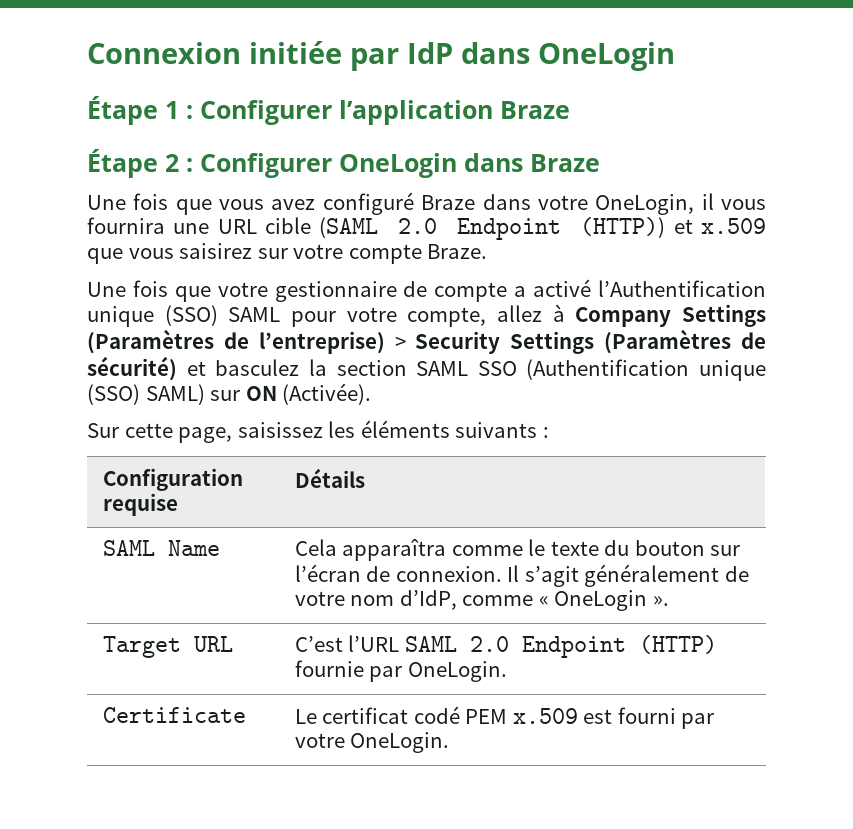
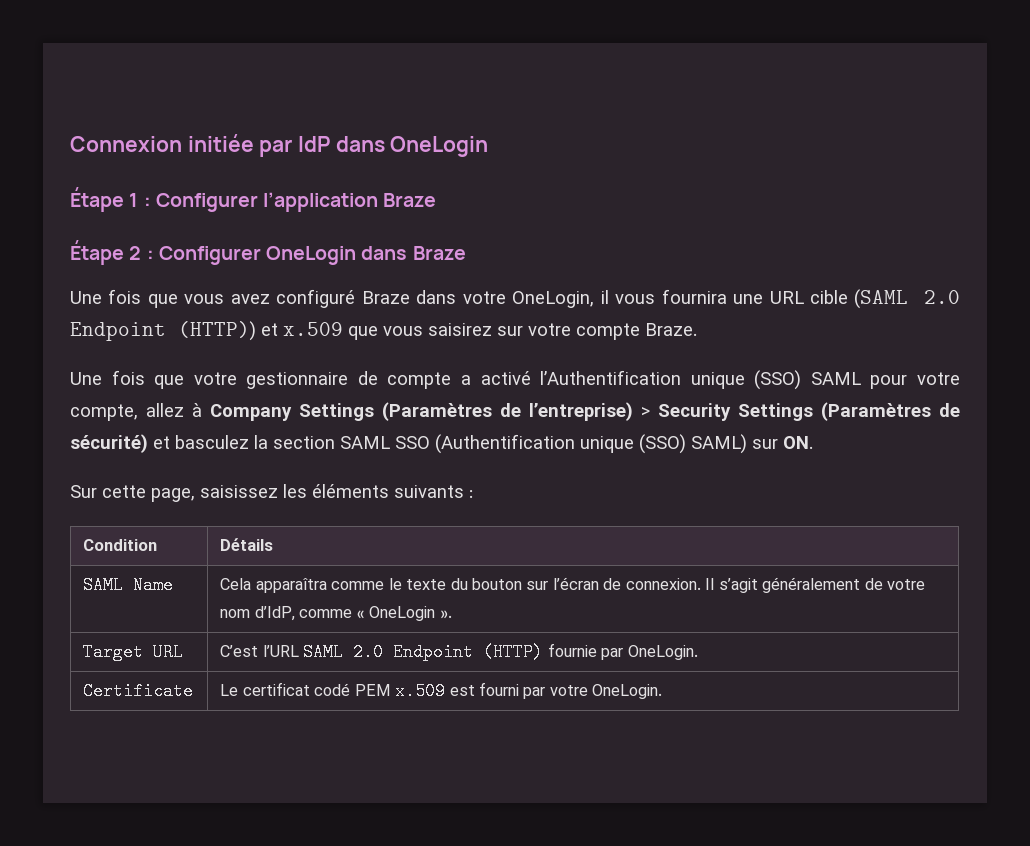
- Une fois que votre gestionnaire de compte a activé l’Authentification unique (SSO) SAML pour votre compte, allez à Company Settings (Paramètres de l’entreprise) > Security Settings (Paramètres de sécurité) et basculez la section SAML SSO (Authentification unique (SSO) SAML) sur ON (Activée).
+ Une fois que votre gestionnaire de compte a activé l’Authentification unique (SSO) SAML pour votre compte, allez à Company Settings (Paramètres de l’entreprise) > Security Settings (Paramètres de sécurité) et basculez la section SAML SSO (Authentification unique (SSO) SAML) sur ON.
- Configuration requise | Détails
+ Condition | Détails

